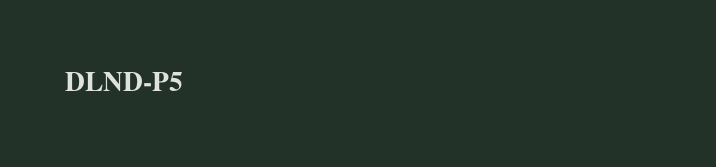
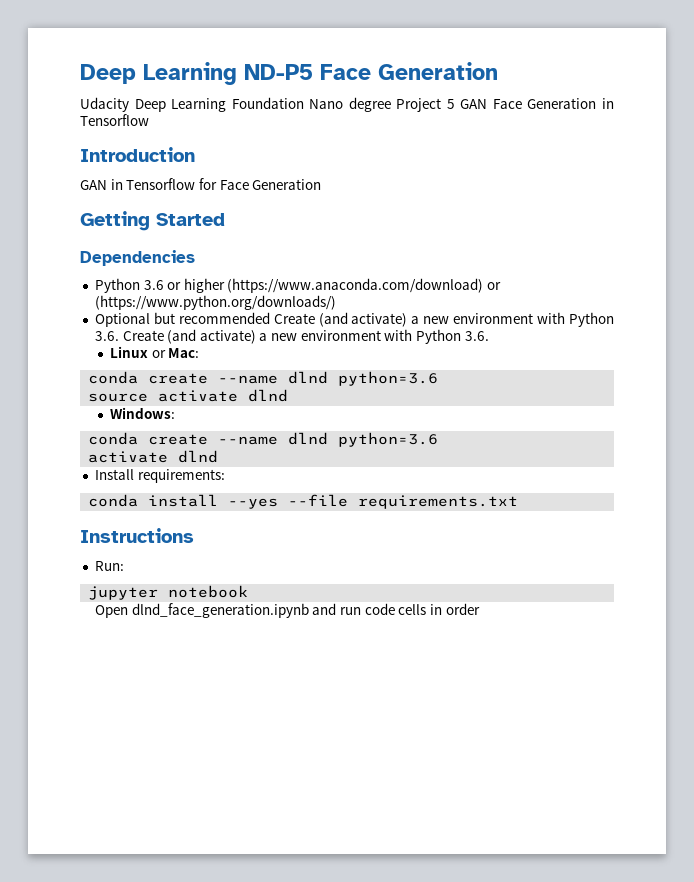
- DLND-P5
+ Deep Learning ND-P5 Face Generation
+ Udacity Deep Learning Foundation Nano degree Project 5 GAN Face Generation in Tensorflow
+ Introduction
+ GAN in Tensorflow for Face Generation
+ Getting Started
+ Dependencies
+ Python 3.6 or higher (https://www.anaconda.com/download) or (https://www.python.org/downloads/)
+ Optional but recommended Create (and activate) a new environment with Python 3.6. Create (and activate) a new environment with Python 3.6.
+ Linux or Mac:
+ conda create --name dlnd python=3.6
+ source activate dlnd
+ Windows:
+ conda create --name dlnd python=3.6
+ activate dlnd
+ Install requirements:
+ conda install --yes --file requirements.txt
+ Instructions
+ Run:
+ jupyter notebook
+ Open dlnd_face_generation.ipynb and run code cells in order

